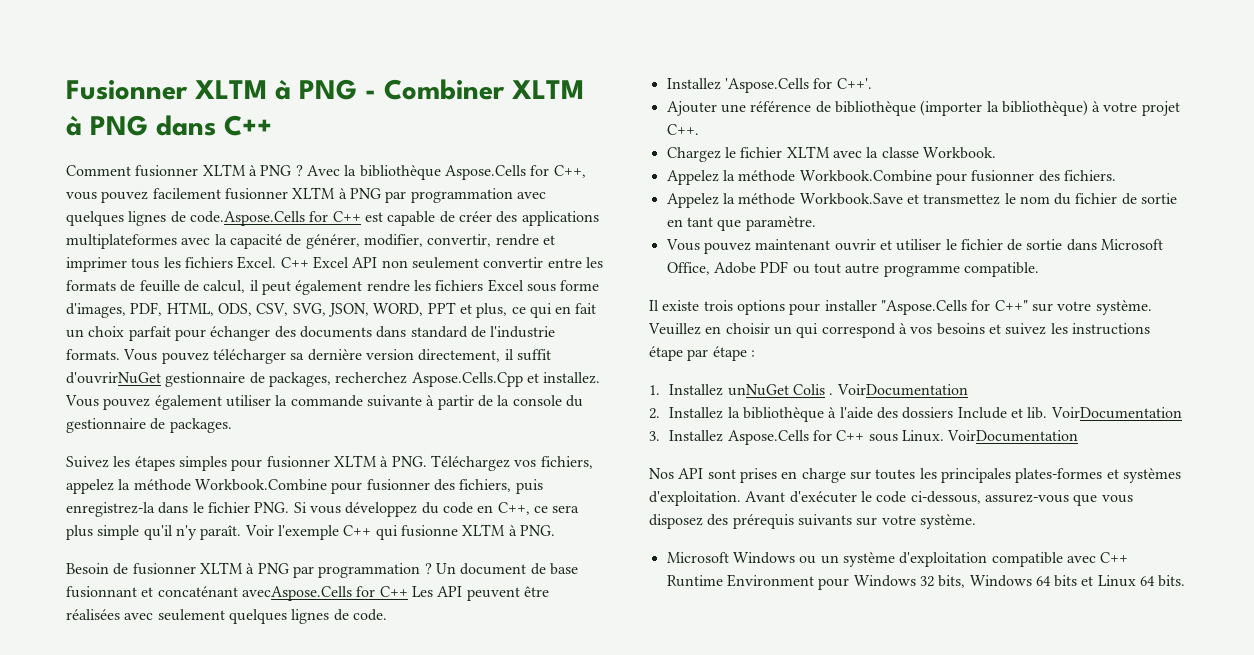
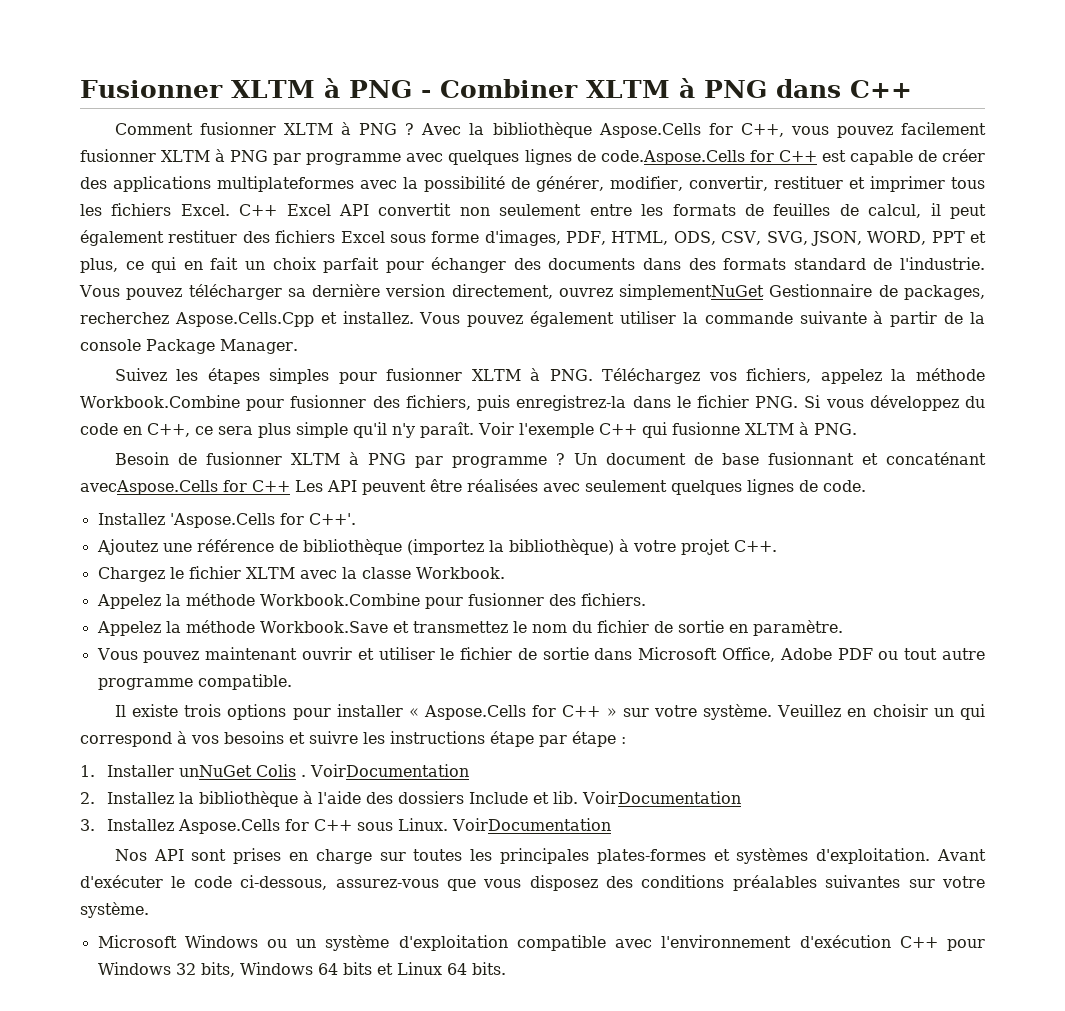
- Avec la bibliothèque Aspose.Cells for C++, vous pouvez facilement fusionner XLTM à PNG par programmation avec quelques lignes de code.Aspose.Cells for C++ est capable de créer des applications multiplateformes avec la capacité de générer, modifier, convertir, rendre et imprimer tous les fichiers Excel.
+ Avec la bibliothèque Aspose.Cells for C++, vous pouvez facilement fusionner XLTM à PNG par programme avec quelques lignes de code.Aspose.Cells for C++ est capable de créer des applications multiplateformes avec la possibilité de générer, modifier, convertir, restituer et imprimer tous les fichiers Excel.
- C++ Excel API non seulement convertir entre les formats de feuille de calcul, il peut également rendre les fichiers Excel sous forme d'images, PDF, HTML, ODS, CSV, SVG, JSON, WORD, PPT et plus, ce qui en fait un choix parfait pour échanger des documents dans standard de l'industrie formats.
+ C++ Excel API convertit non seulement entre les formats de feuilles de calcul, il peut également restituer des fichiers Excel sous forme d'images, PDF, HTML, ODS, CSV, SVG, JSON, WORD, PPT et plus, ce qui en fait un choix parfait pour échanger des documents dans des formats standard de l'industrie.
- Vous pouvez télécharger sa dernière version directement, il suffit d'ouvrirNuGet gestionnaire de packages, recherchez Aspose.Cells.Cpp et installez.
+ Vous pouvez télécharger sa dernière version directement, ouvrez simplementNuGet Gestionnaire de packages, recherchez Aspose.Cells.Cpp et installez.
- Vous pouvez également utiliser la commande suivante à partir de la console du gestionnaire de packages.
+ Vous pouvez également utiliser la commande suivante à partir de la console Package Manager.
- Besoin de fusionner XLTM à PNG par programmation ?
+ Besoin de fusionner XLTM à PNG par programme ?
- Ajouter une référence de bibliothèque (importer la bibliothèque) à votre projet C++.
+ Ajoutez une référence de bibliothèque (importez la bibliothèque) à votre projet C++.
- Appelez la méthode Workbook.Save et transmettez le nom du fichier de sortie en tant que paramètre.
+ Appelez la méthode Workbook.Save et transmettez le nom du fichier de sortie en paramètre.
- Il existe trois options pour installer "Aspose.Cells for C++" sur votre système.
+ Il existe trois options pour installer « Aspose.Cells for C++ » sur votre système.
- Veuillez en choisir un qui correspond à vos besoins et suivez les instructions étape par étape :
+ Veuillez en choisir un qui correspond à vos besoins et suivre les instructions étape par étape :
- 1. Installez unNuGet Colis .
+ 1. Installer unNuGet Colis .
- Avant d'exécuter le code ci-dessous, assurez-vous que vous disposez des prérequis suivants sur votre système.
+ Avant d'exécuter le code ci-dessous, assurez-vous que vous disposez des conditions préalables suivantes sur votre système.
- Microsoft Windows ou un système d'exploitation compatible avec C++ Runtime Environment pour Windows 32 bits, Windows 64 bits et Linux 64 bits.
+ Microsoft Windows ou un système d'exploitation compatible avec l'environnement d'exécution C++ pour Windows 32 bits, Windows 64 bits et Linux 64 bits.

